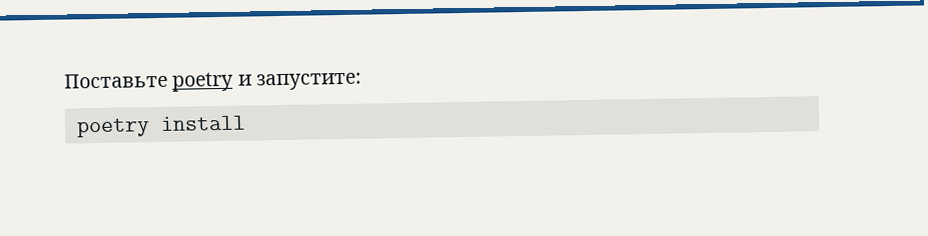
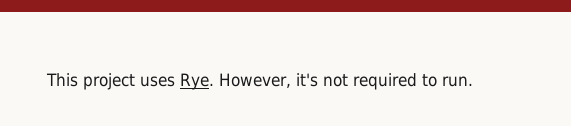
- Поставьте poetry и запустите:
- poetry install
+ This project uses Rye. However, it's not required to run.

